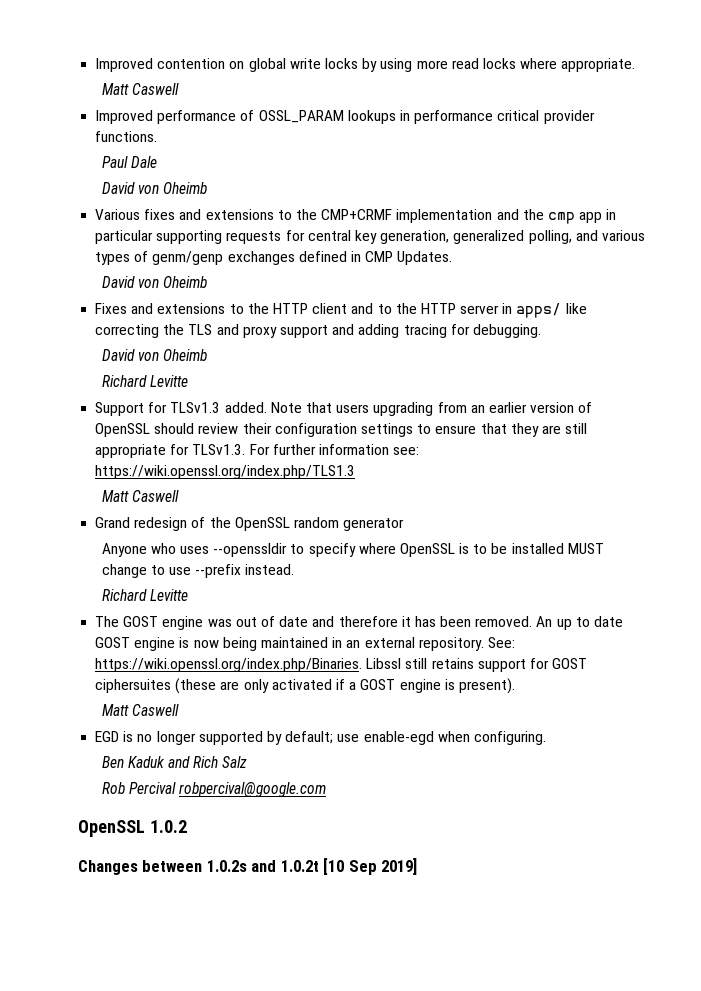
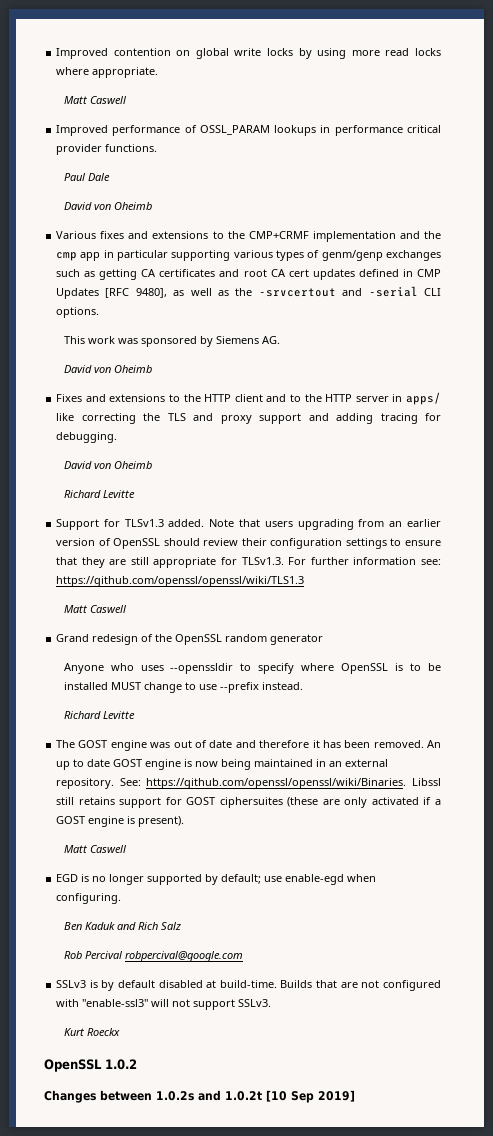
- Various fixes and extensions to the CMP+CRMF implementation and the cmp app in particular supporting requests for central key generation, generalized polling, and various types of genm/genp exchanges defined in CMP Updates.
+ Various fixes and extensions to the CMP+CRMF implementation and the cmp app in particular supporting various types of genm/genp exchanges such as getting CA certificates and root CA cert updates defined in CMP Updates [RFC 9480], as well as the -srvcertout and -serial CLI options.
+ This work was sponsored by Siemens AG.
- Note that users upgrading from an earlier version of OpenSSL should review their configuration settings to ensure that they are still appropriate for TLSv1.3. For further information see: https://wiki.openssl.org/index.php/TLS1.3
+ Note that users upgrading from an earlier version of OpenSSL should review their configuration settings to ensure that they are still appropriate for TLSv1.3. For further information see: https://github.com/openssl/openssl/wiki/TLS1.3
- See: https://wiki.openssl.org/index.php/Binaries. Libssl still retains support for GOST ciphersuites (these are only activated if a GOST engine is present).
+ See: https://github.com/openssl/openssl/wiki/Binaries. Libssl still retains support for GOST ciphersuites (these are only activated if a GOST engine is present).
+ SSLv3 is by default disabled at build-time. Builds that are not configured with "enable-ssl3" will not support SSLv3.
+ Kurt Roeckx

